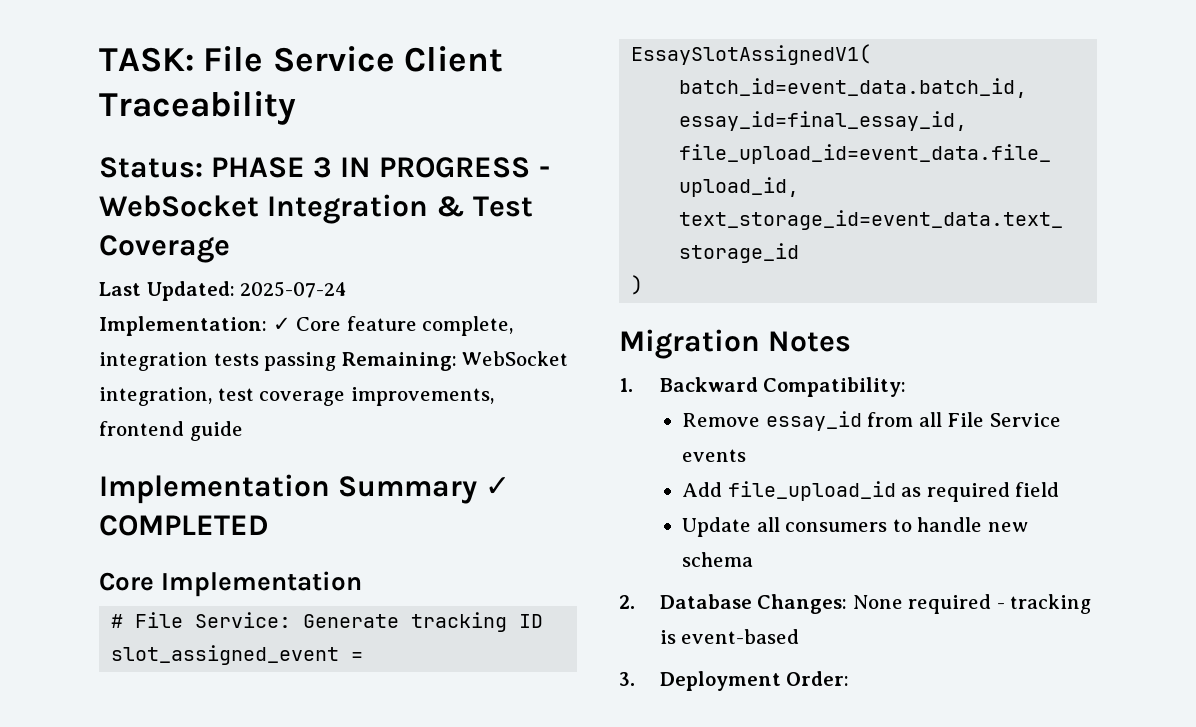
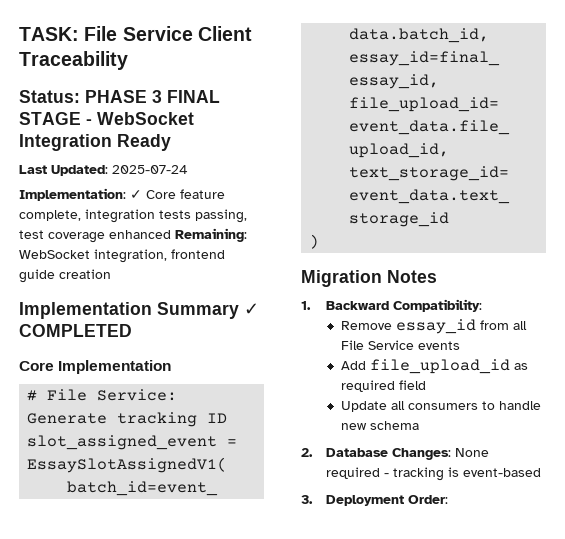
- Status: PHASE 3 IN PROGRESS - WebSocket Integration & Test Coverage
+ Status: PHASE 3 FINAL STAGE - WebSocket Integration Ready
- Implementation: ✓ Core feature complete, integration tests passing Remaining: WebSocket integration, test coverage improvements, frontend guide
+ Implementation: ✓ Core feature complete, integration tests passing, test coverage enhanced Remaining: WebSocket integration, frontend guide creation

